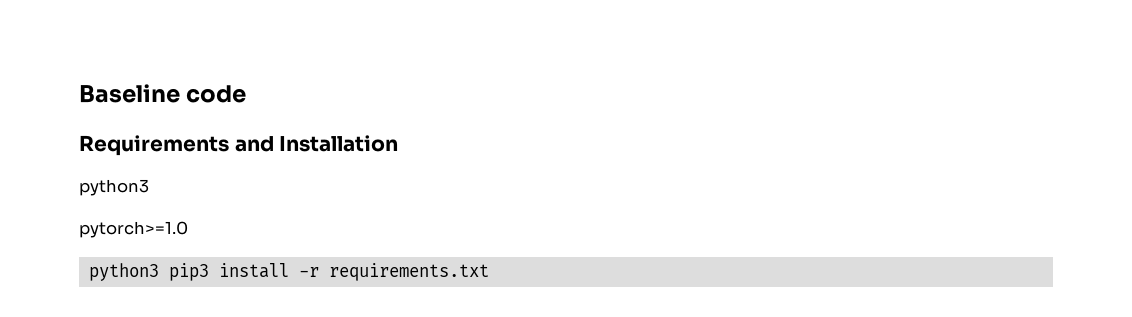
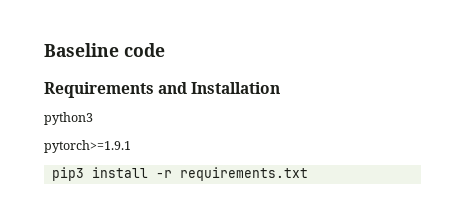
- pytorch>=1.0
- python3 pip3 install -r requirements.txt
+ pytorch>=1.9.1
+ pip3 install -r requirements.txt

